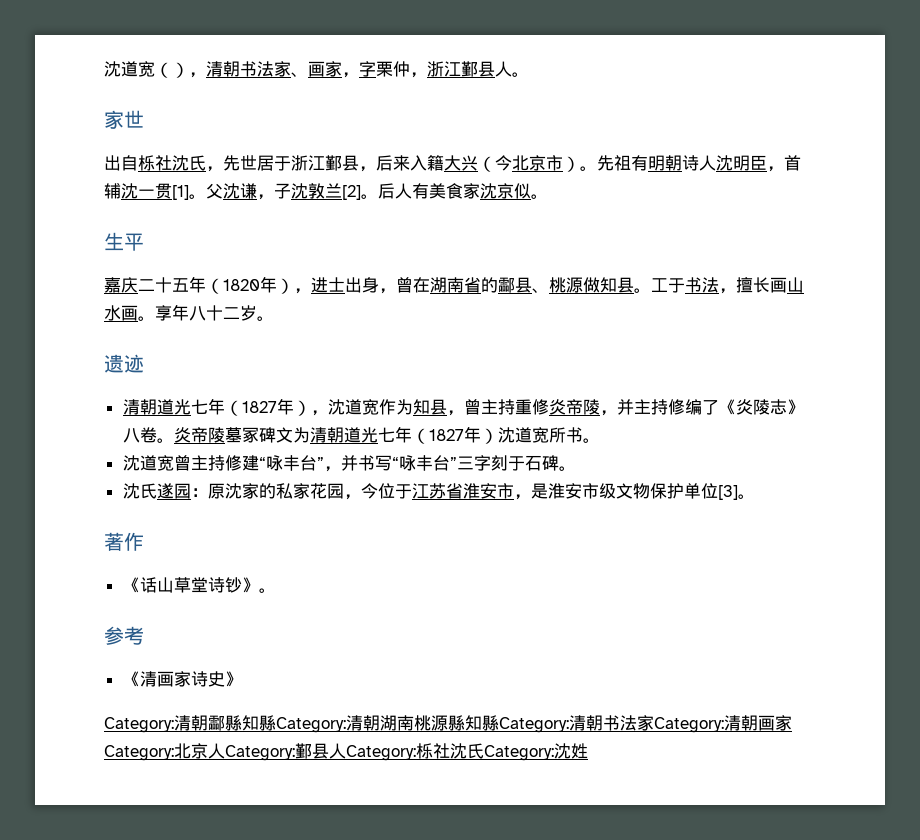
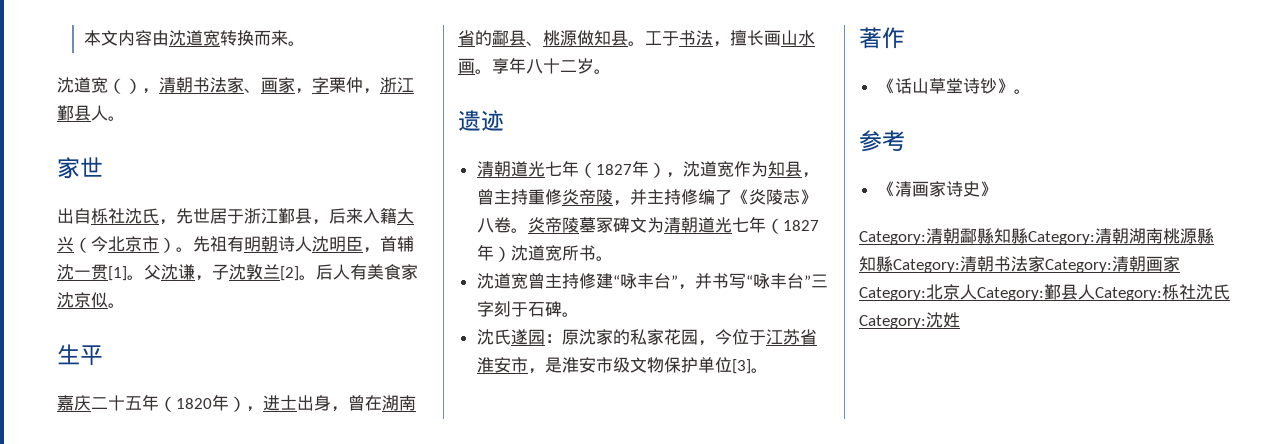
+ 本文内容由沈道宽转换而来。

